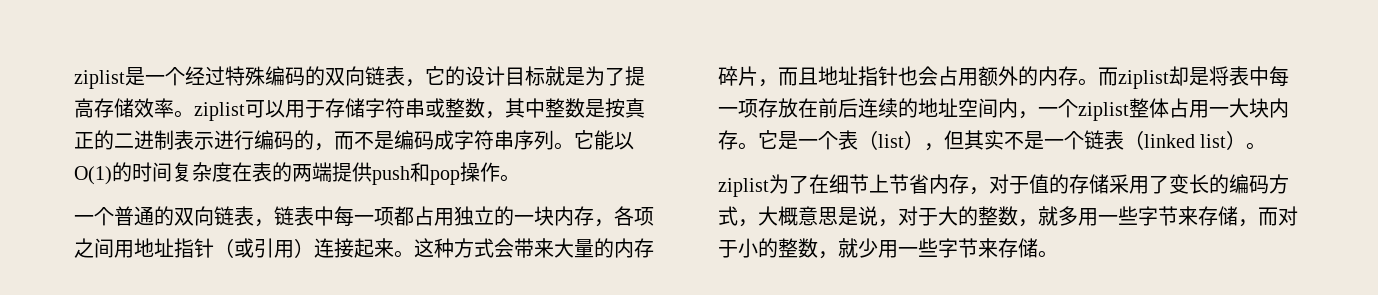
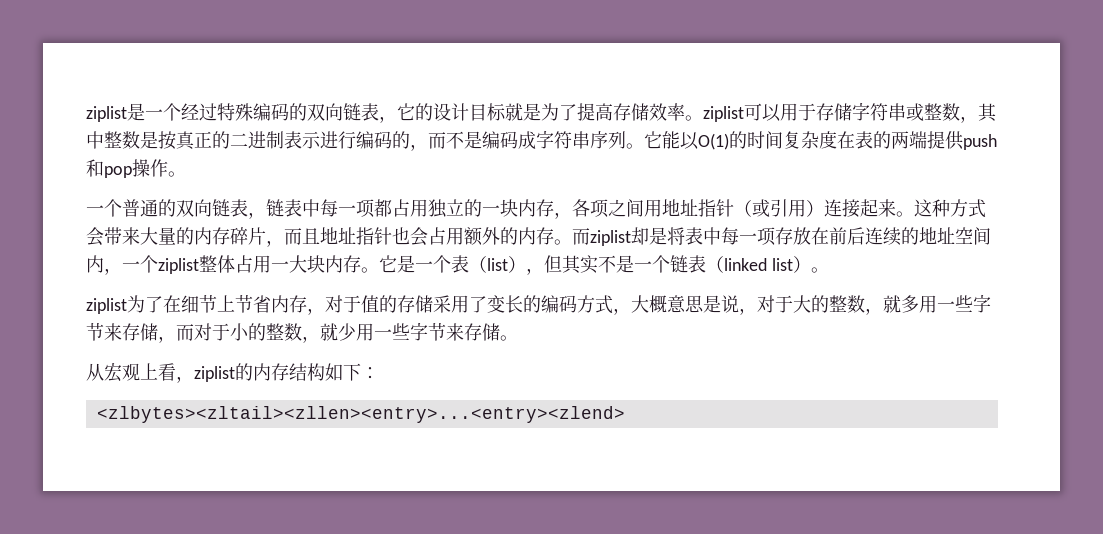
+ 从宏观上看，ziplist的内存结构如下：
+ <zlbytes><zltail><zllen><entry>...<entry><zlend>

